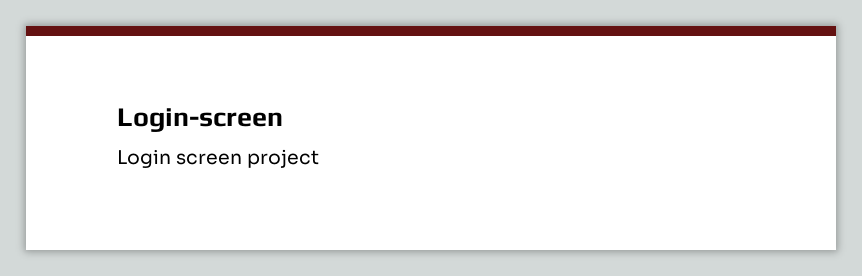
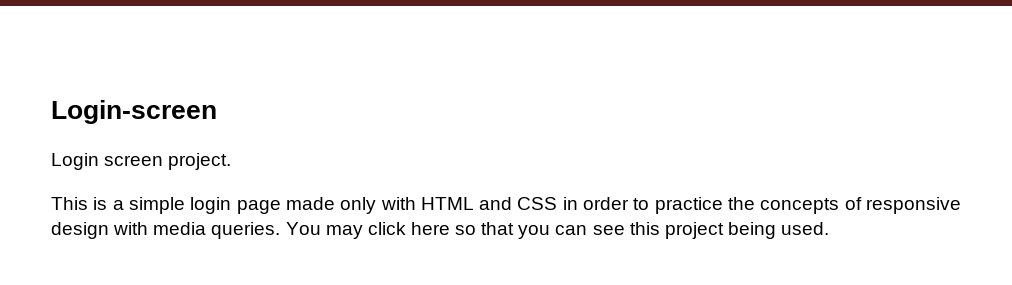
- Login screen project
+ Login screen project.
+ This is a simple login page made only with HTML and CSS in order to practice the concepts of responsive design with media queries. You may click here so that you can see this project being used.

